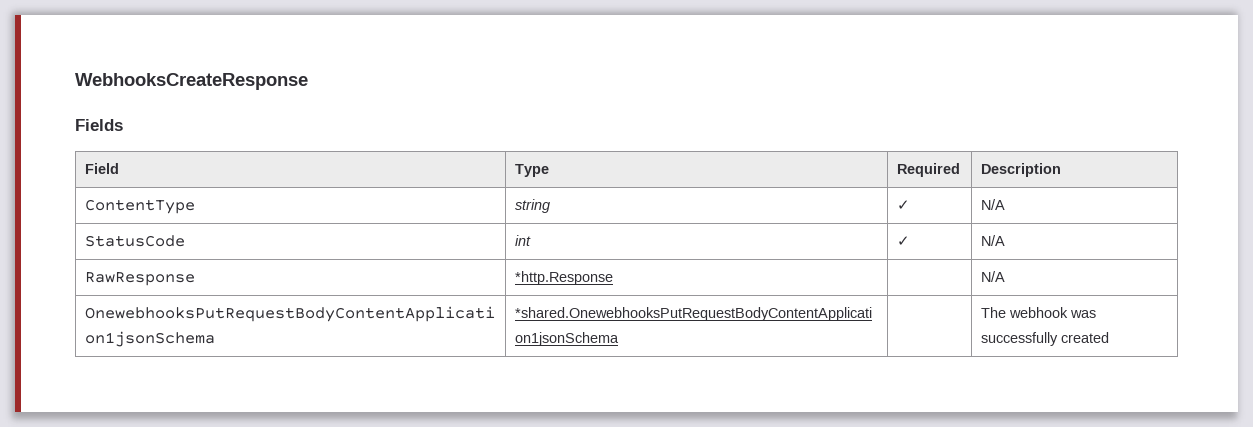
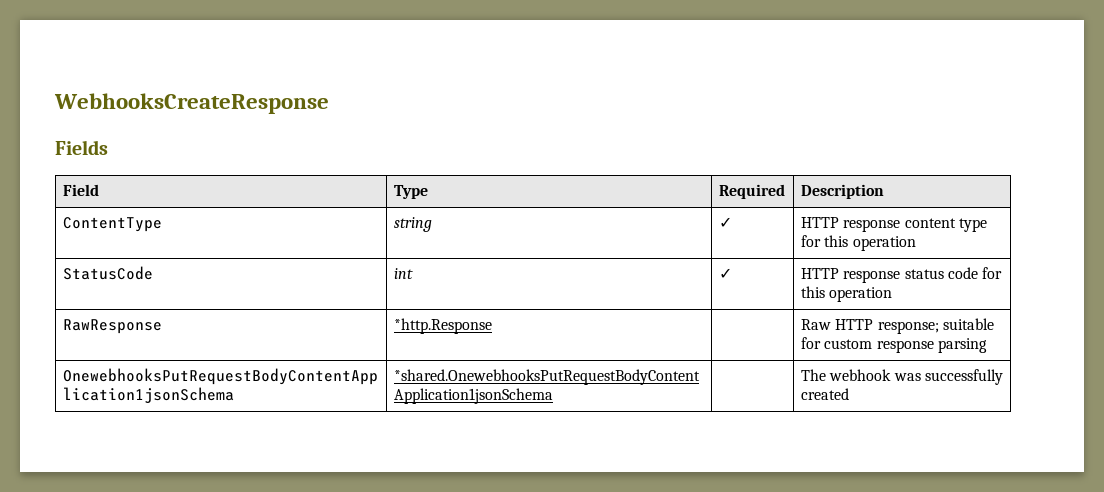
- ContentType | string | ✓ | N/A
- StatusCode | int | ✓ | N/A
- RawResponse | *http.Response | | N/A
+ ContentType | string | ✓ | HTTP response content type for this operation
+ StatusCode | int | ✓ | HTTP response status code for this operation
+ RawResponse | *http.Response | | Raw HTTP response; suitable for custom response parsing

